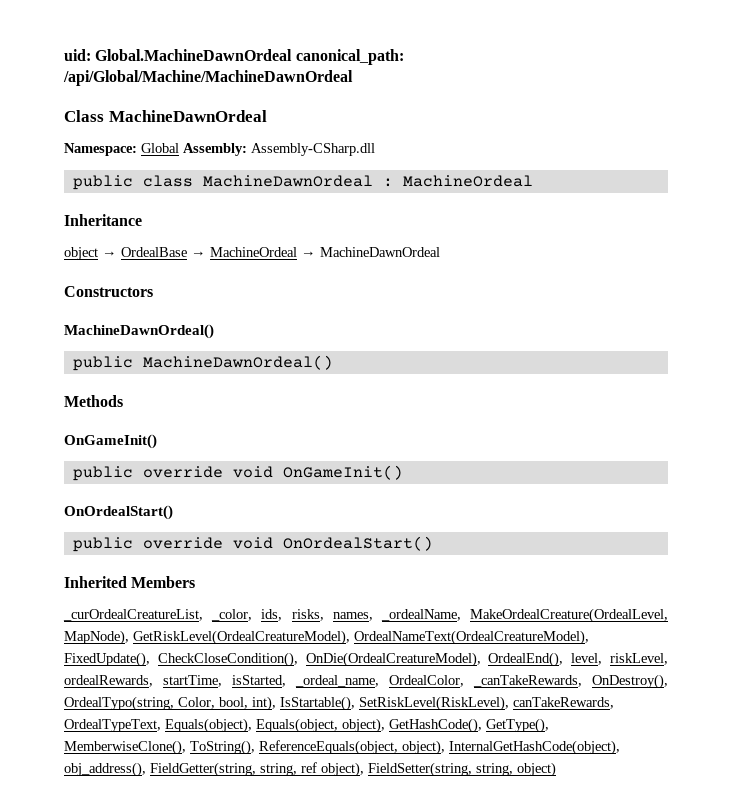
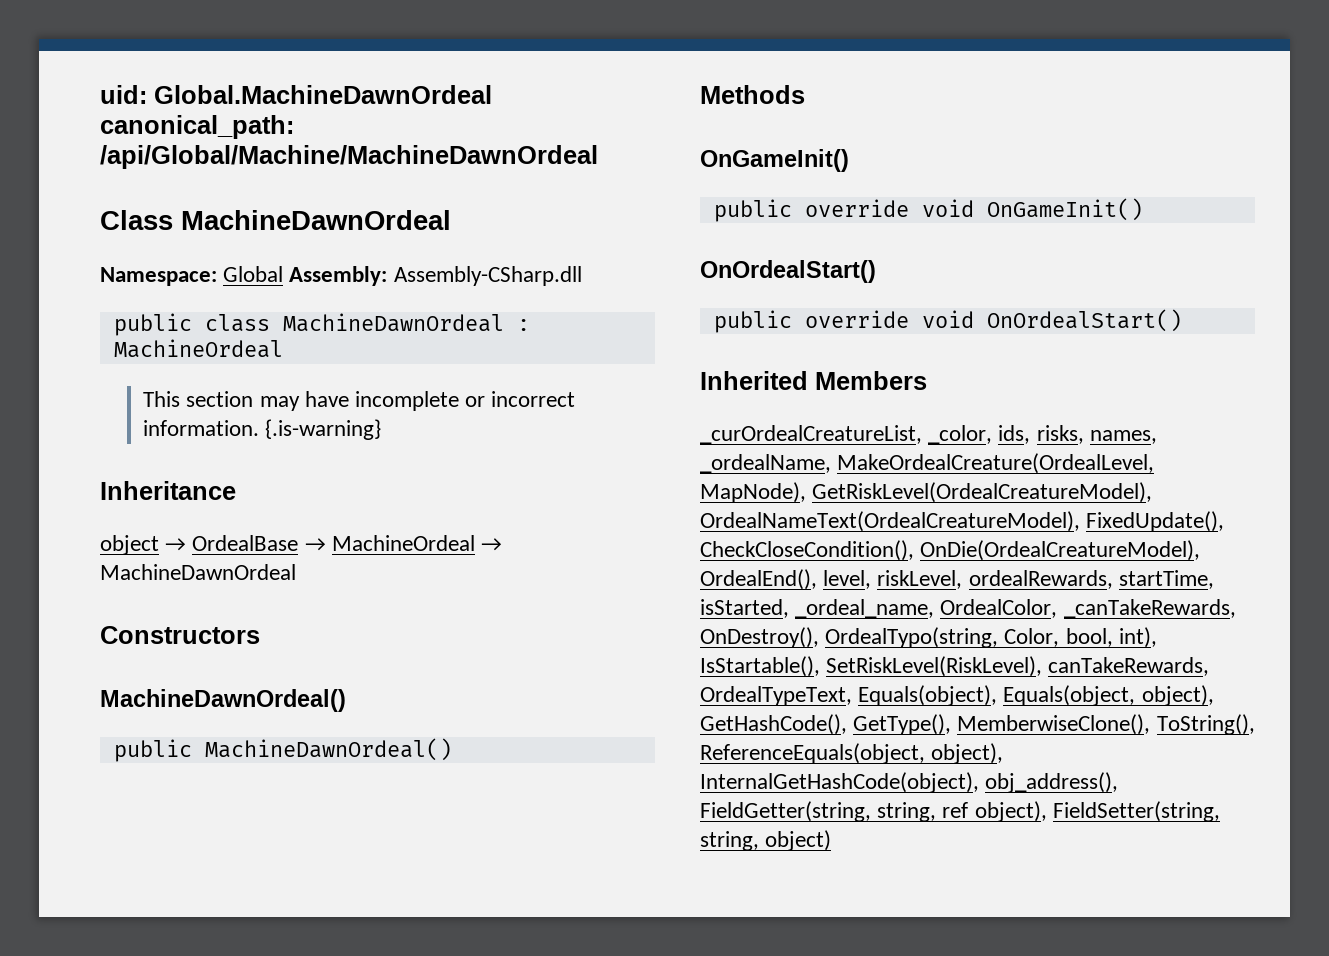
+ This section may have incomplete or incorrect information. {.is-warning}

